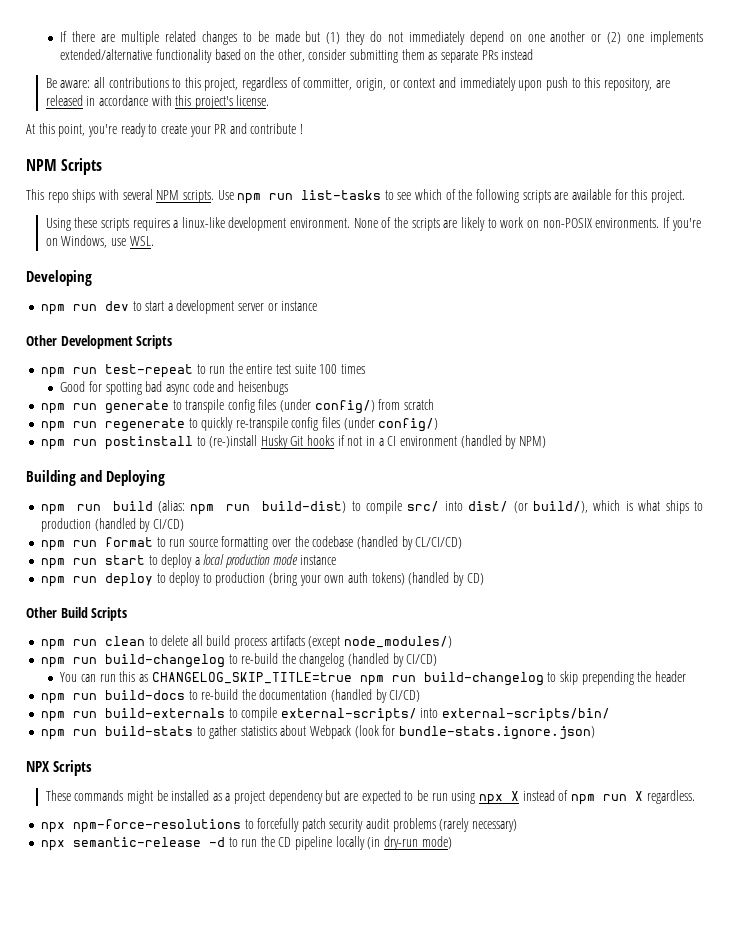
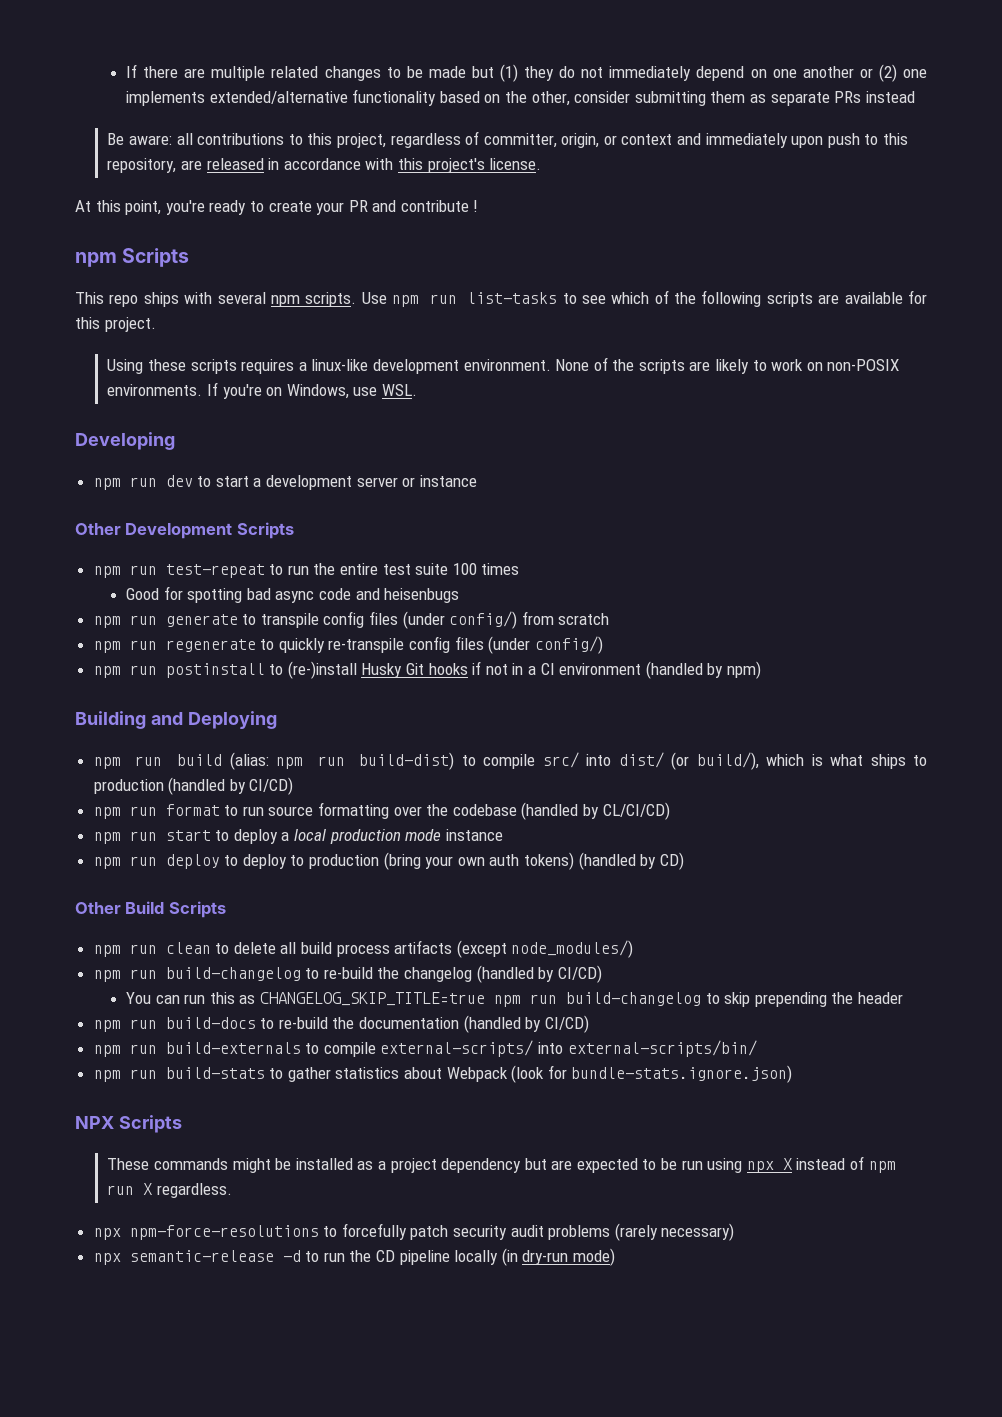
- NPM Scripts
+ npm Scripts
- This repo ships with several NPM scripts.
+ This repo ships with several npm scripts.
- npm run postinstall to (re-)install Husky Git hooks if not in a CI environment (handled by NPM)
+ npm run postinstall to (re-)install Husky Git hooks if not in a CI environment (handled by npm)

